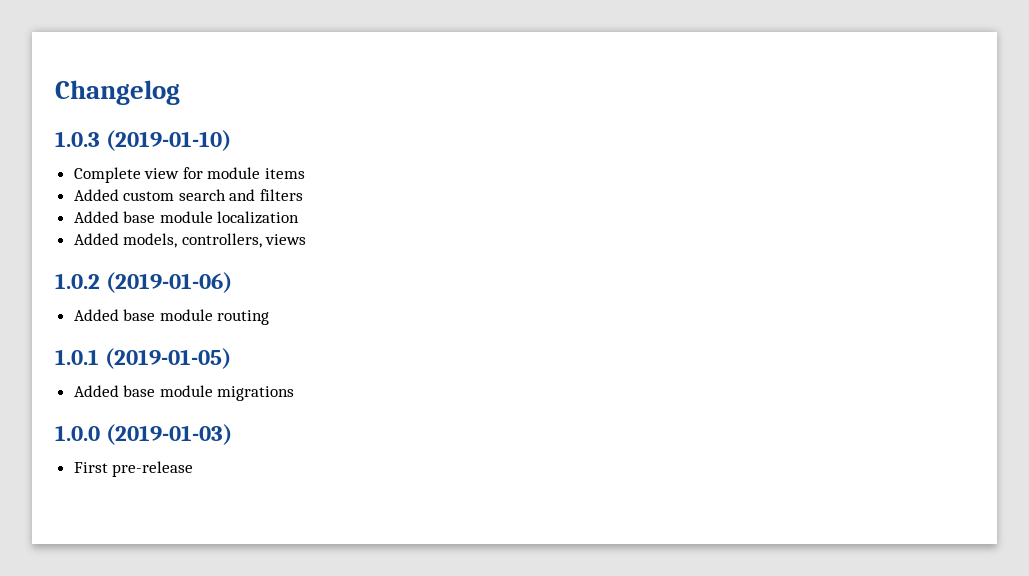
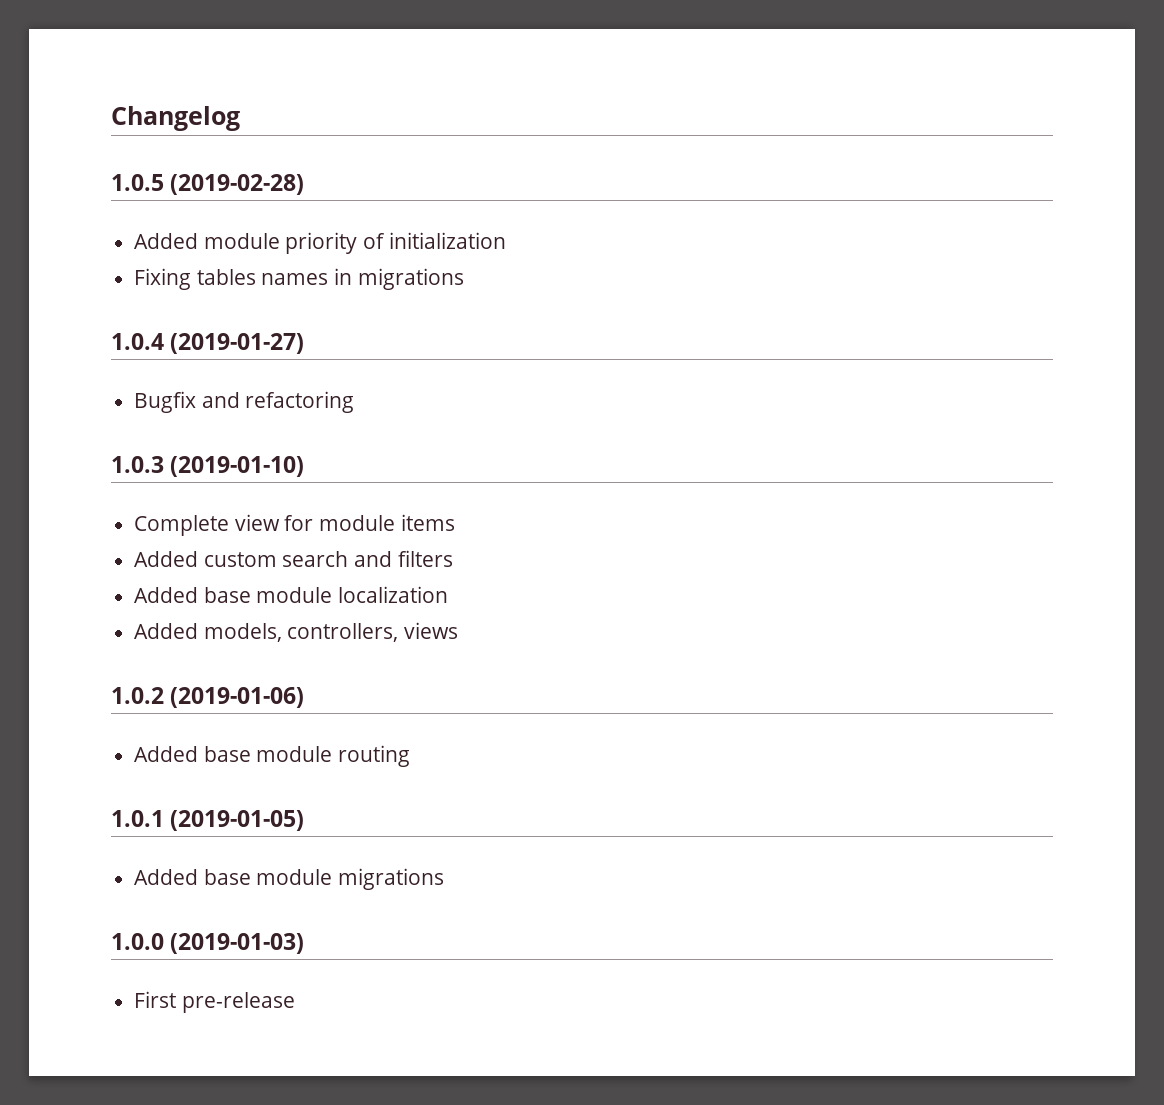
+ 1.0.5 (2019-02-28)
+ Added module priority of initialization
+ Fixing tables names in migrations
+ 1.0.4 (2019-01-27)
+ Bugfix and refactoring

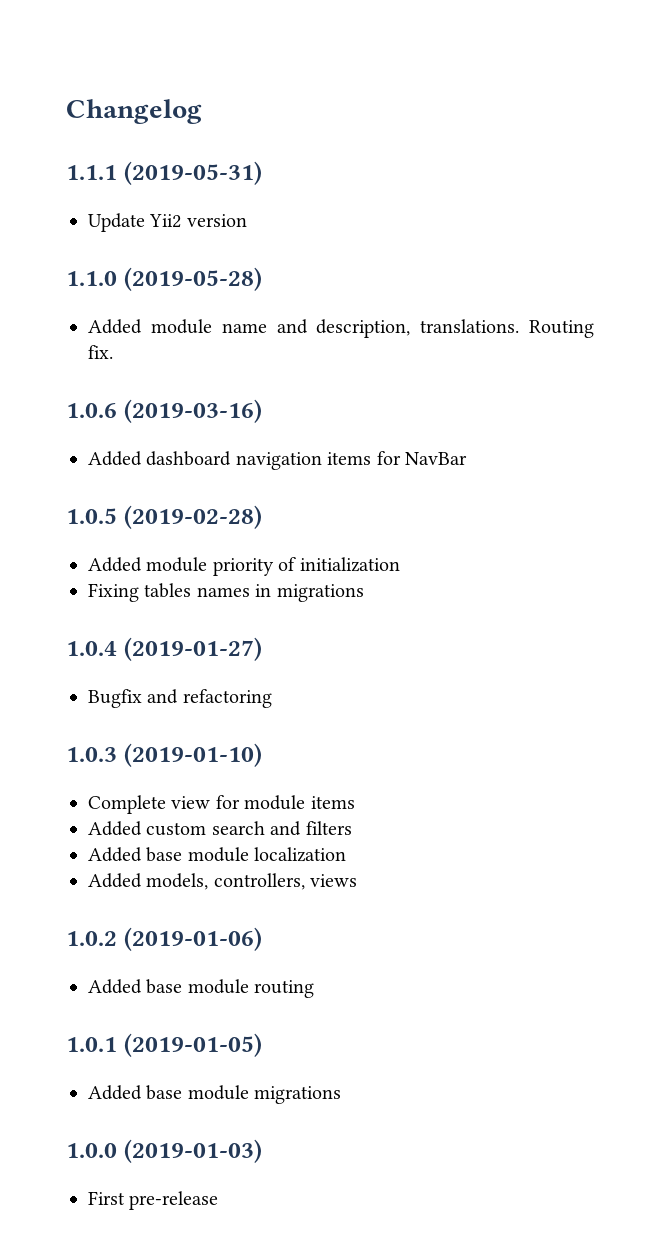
+ 1.1.1 (2019-05-31)
+ Update Yii2 version
+ 1.1.0 (2019-05-28)
+ Added module name and description, translations. Routing fix.
+ 1.0.6 (2019-03-16)
+ Added dashboard navigation items for NavBar

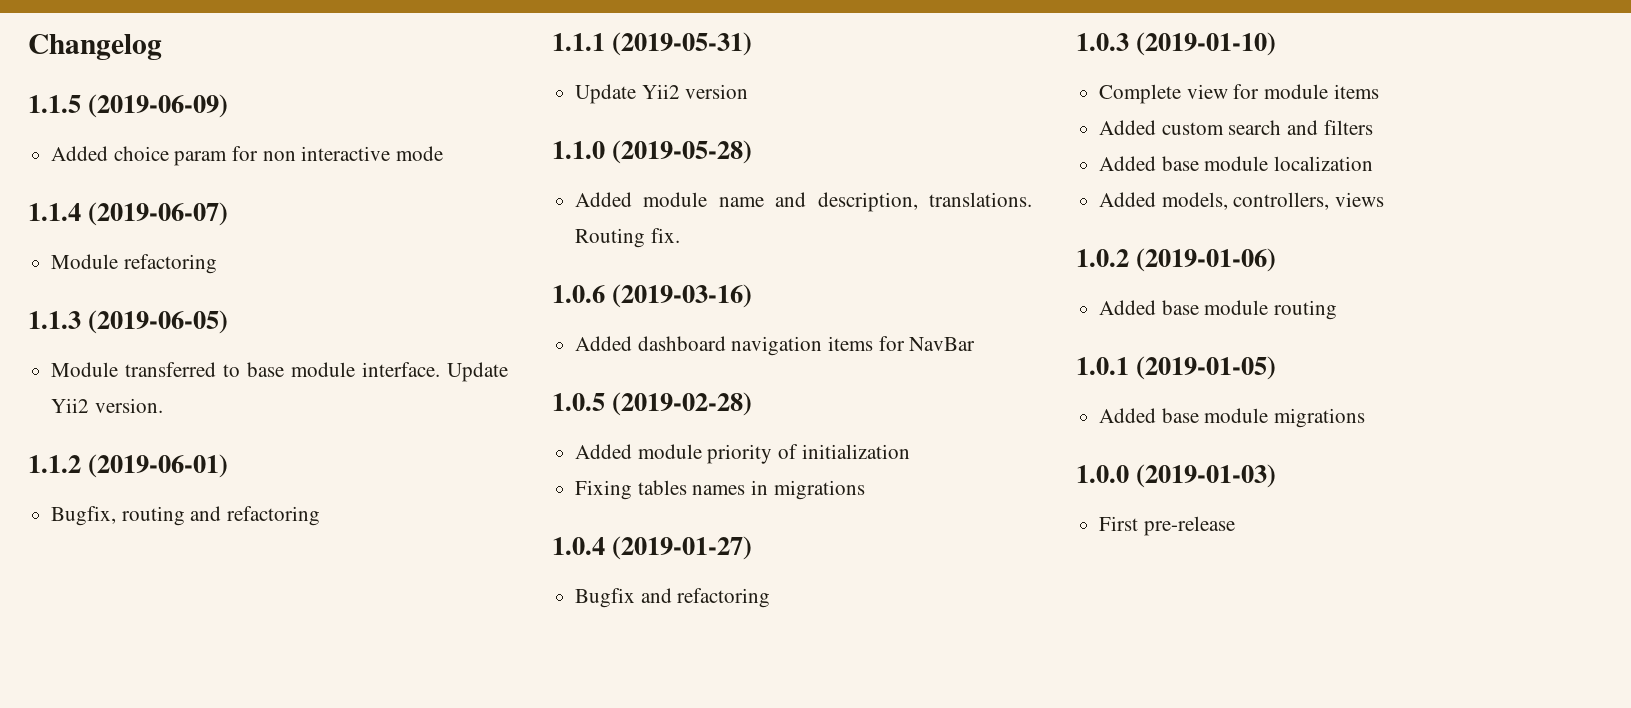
+ 1.1.5 (2019-06-09)
+ Added choice param for non interactive mode
+ 1.1.4 (2019-06-07)
+ Module refactoring
+ 1.1.3 (2019-06-05)
+ Module transferred to base module interface. Update Yii2 version.
+ 1.1.2 (2019-06-01)
+ Bugfix, routing and refactoring

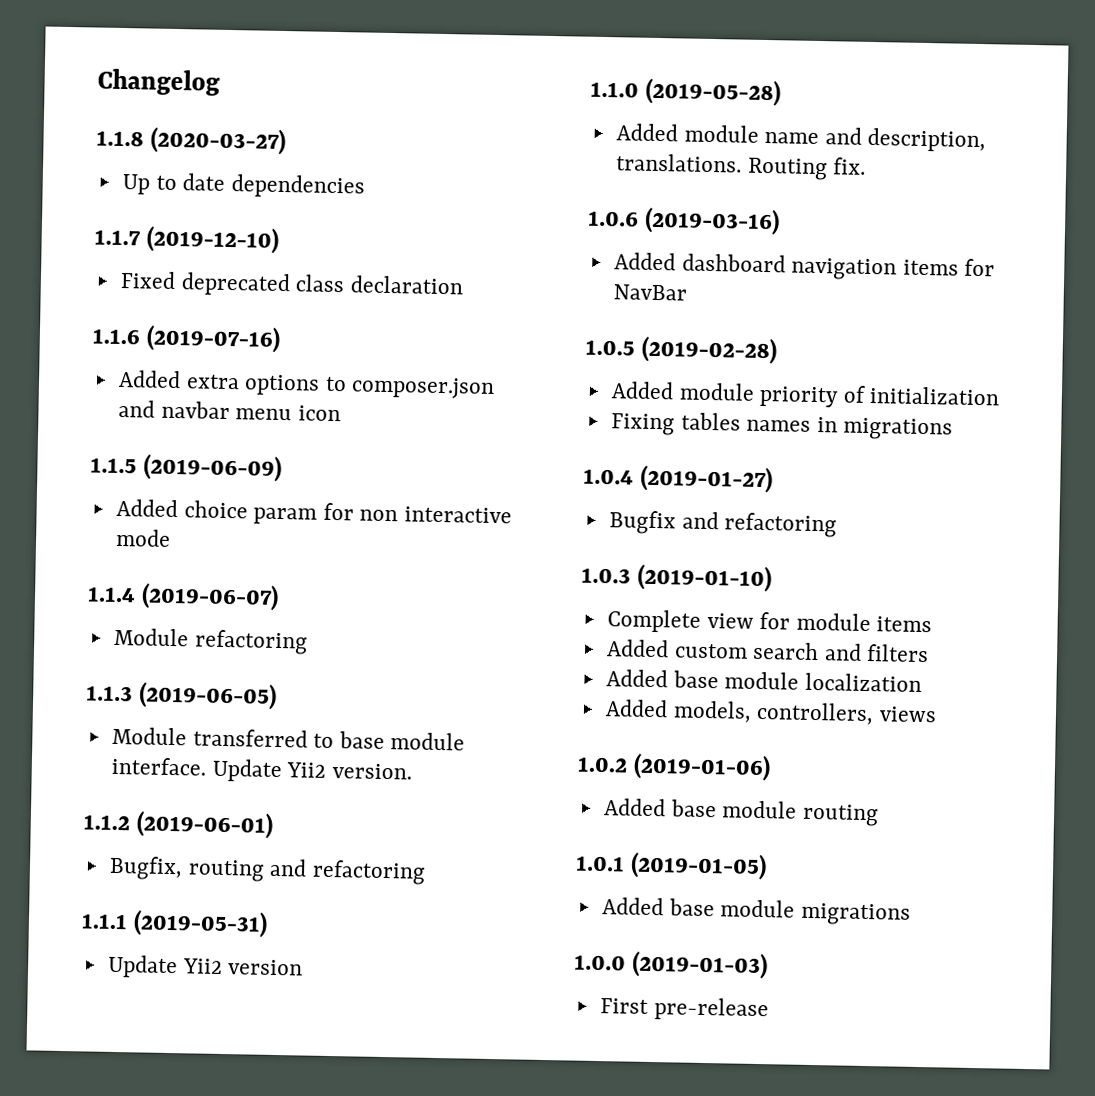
+ 1.1.8 (2020-03-27)
+ Up to date dependencies
+ 1.1.7 (2019-12-10)
+ Fixed deprecated class declaration
+ 1.1.6 (2019-07-16)
+ Added extra options to composer.json and navbar menu icon

